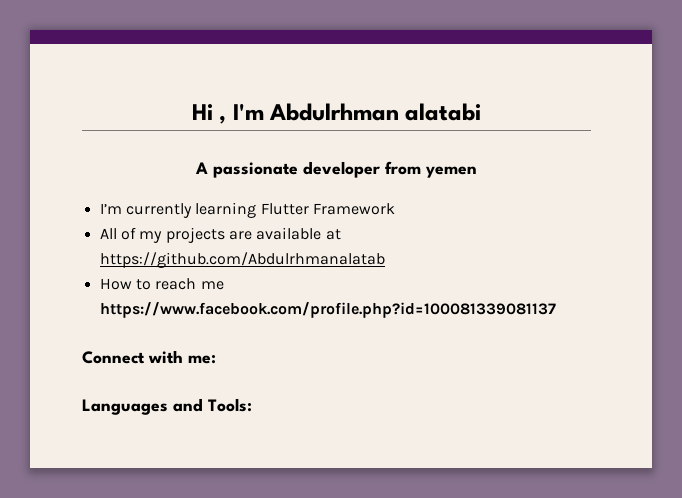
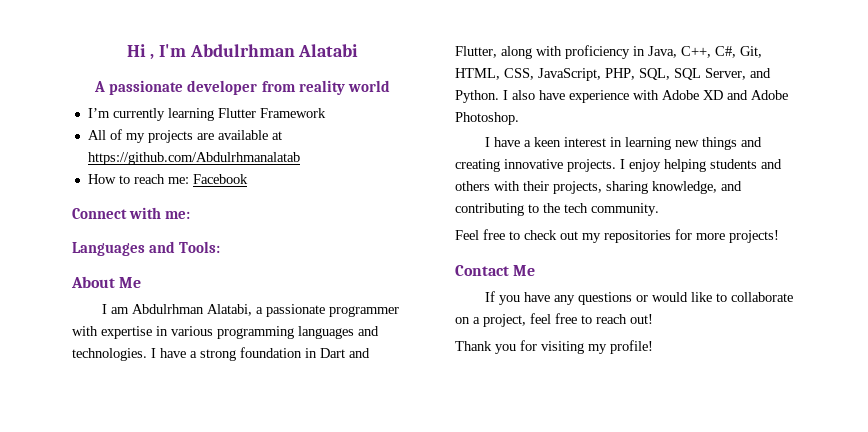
- Hi , I'm Abdulrhman alatabi
+ Hi , I'm Abdulrhman Alatabi
- A passionate developer from yemen
+ A passionate developer from reality world
- How to reach me https://www.facebook.com/profile.php?id=100081339081137
+ How to reach me: Facebook
+ About Me
+ I am Abdulrhman Alatabi, a passionate programmer with expertise in various programming languages and technologies. I have a strong foundation in Dart and Flutter, along with proficiency in Java, C++, C#, Git, HTML, CSS, JavaScript, PHP, SQL, SQL Server, and Python. I also have experience with Adobe XD and Adobe Photoshop.
+ I have a keen interest in learning new things and creating innovative projects. I enjoy helping students and others with their projects, sharing knowledge, and contributing to the tech community.
+ Feel free to check out my repositories for more projects!
+ Contact Me
+ If you have any questions or would like to collaborate on a project, feel free to reach out!
+ Thank you for visiting my profile!

